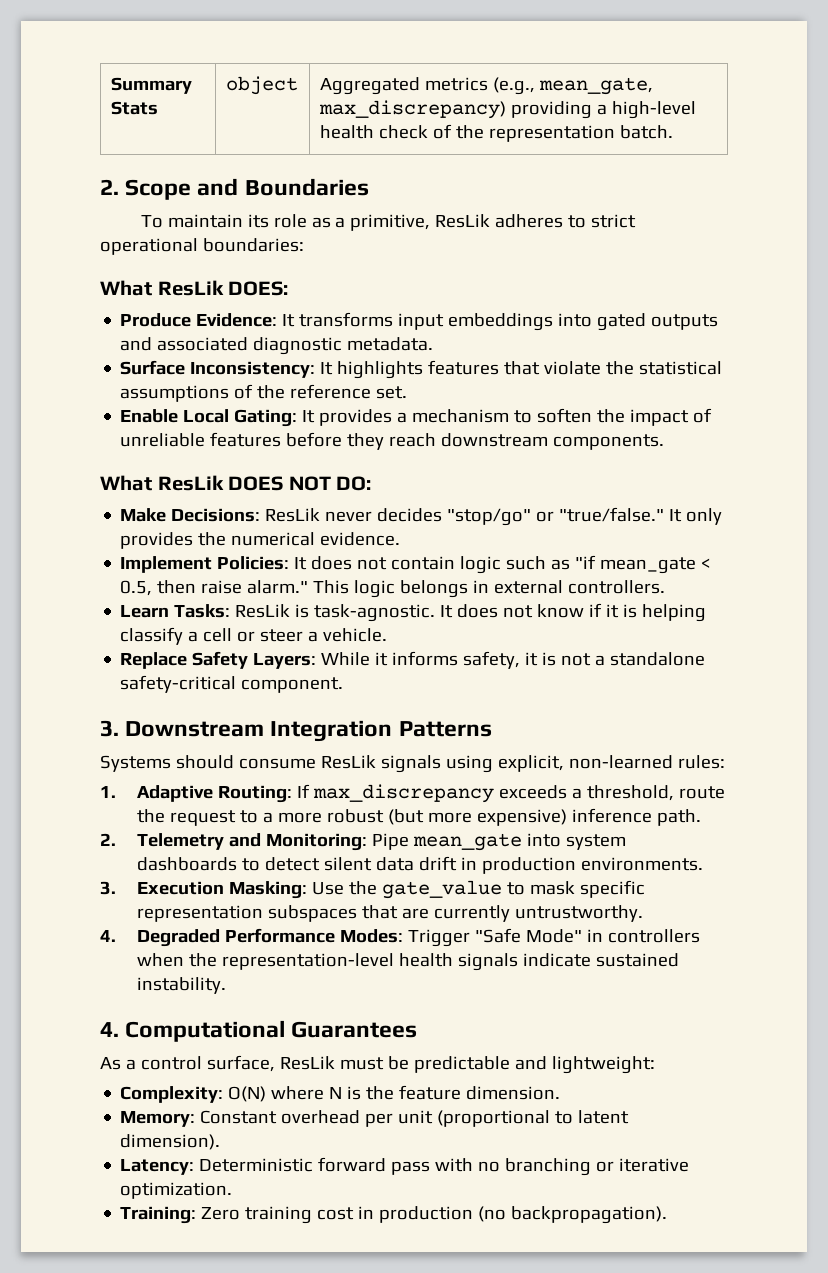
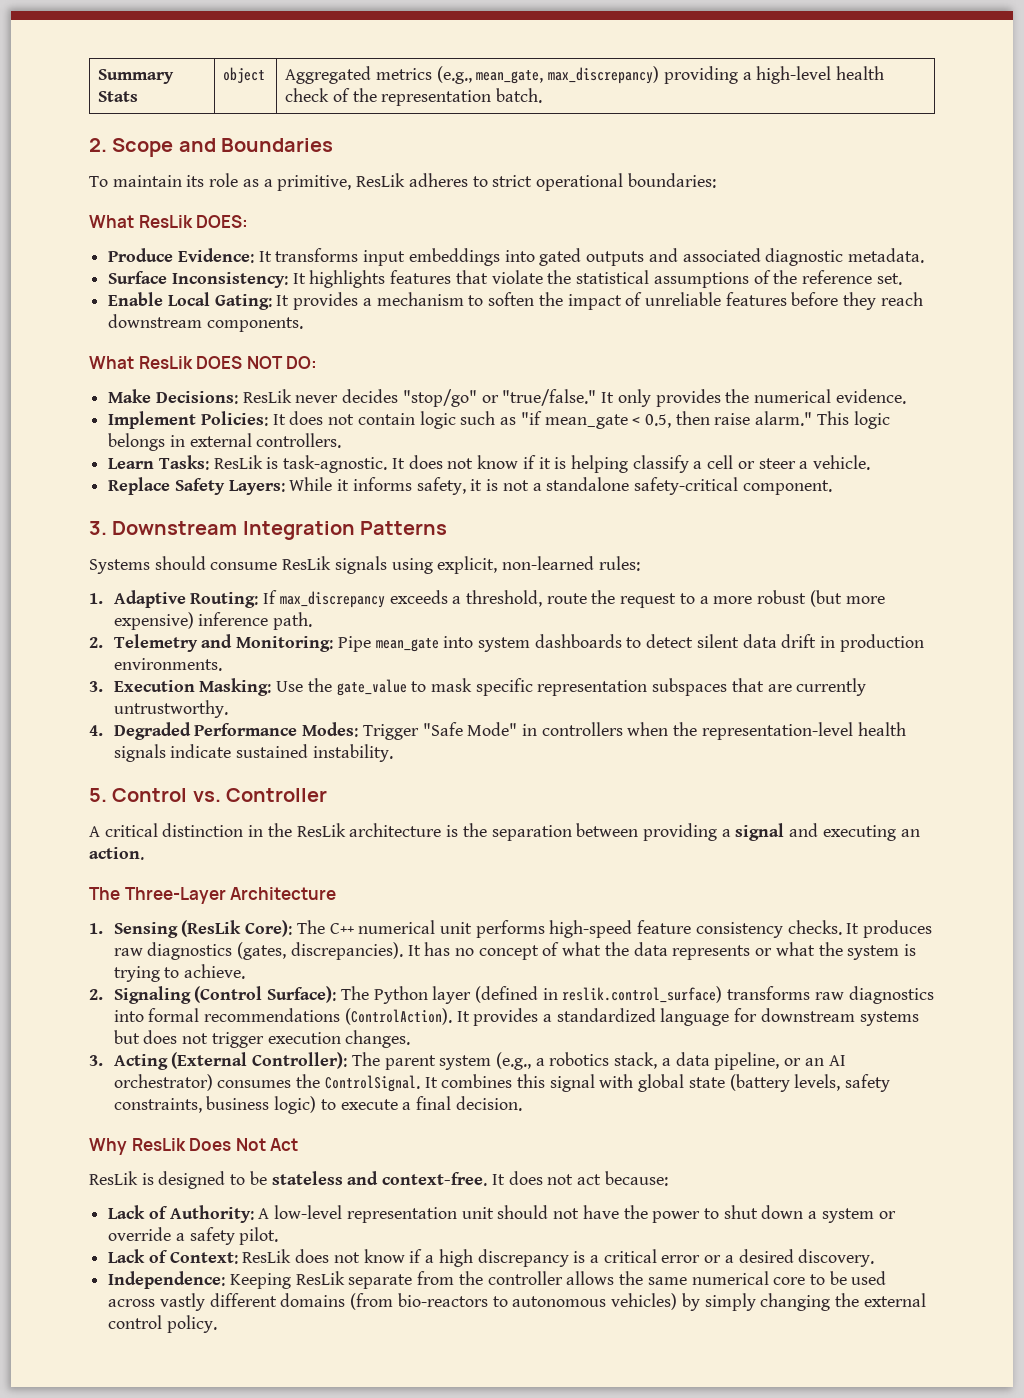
- 4. Computational Guarantees
- As a control surface, ResLik must be predictable and lightweight:
- Complexity: O(N) where N is the feature dimension.
- Memory: Constant overhead per unit (proportional to latent dimension).
- Latency: Deterministic forward pass with no branching or iterative optimization.
- Training: Zero training cost in production (no backpropagation).
+ 5. Control vs. Controller
+ A critical distinction in the ResLik architecture is the separation between providing a signal and executing an action.
+ The Three-Layer Architecture
+ 1. Sensing (ResLik Core): The C++ numerical unit performs high-speed feature consistency checks. It produces raw diagnostics (gates, discrepancies). It has no concept of what the data represents or what the system is trying to achieve.
+ 2. Signaling (Control Surface): The Python layer (defined in reslik.control_surface) transforms raw diagnostics into formal recommendations (ControlAction). It provides a standardized language for downstream systems but does not trigger execution changes.
+ 3. Acting (External Controller): The parent system (e.g., a robotics stack, a data pipeline, or an AI orchestrator) consumes the ControlSignal. It combines this signal with global state (battery levels, safety constraints, business logic) to execute a final decision.
+ Why ResLik Does Not Act
+ ResLik is designed to be stateless and context-free. It does not act because:
+ Lack of Authority: A low-level representation unit should not have the power to shut down a system or override a safety pilot.
+ Lack of Context: ResLik does not know if a high discrepancy is a critical error or a desired discovery.
+ Independence: Keeping ResLik separate from the controller allows the same numerical core to be used across vastly different domains (from bio-reactors to autonomous vehicles) by simply changing the external control policy.

